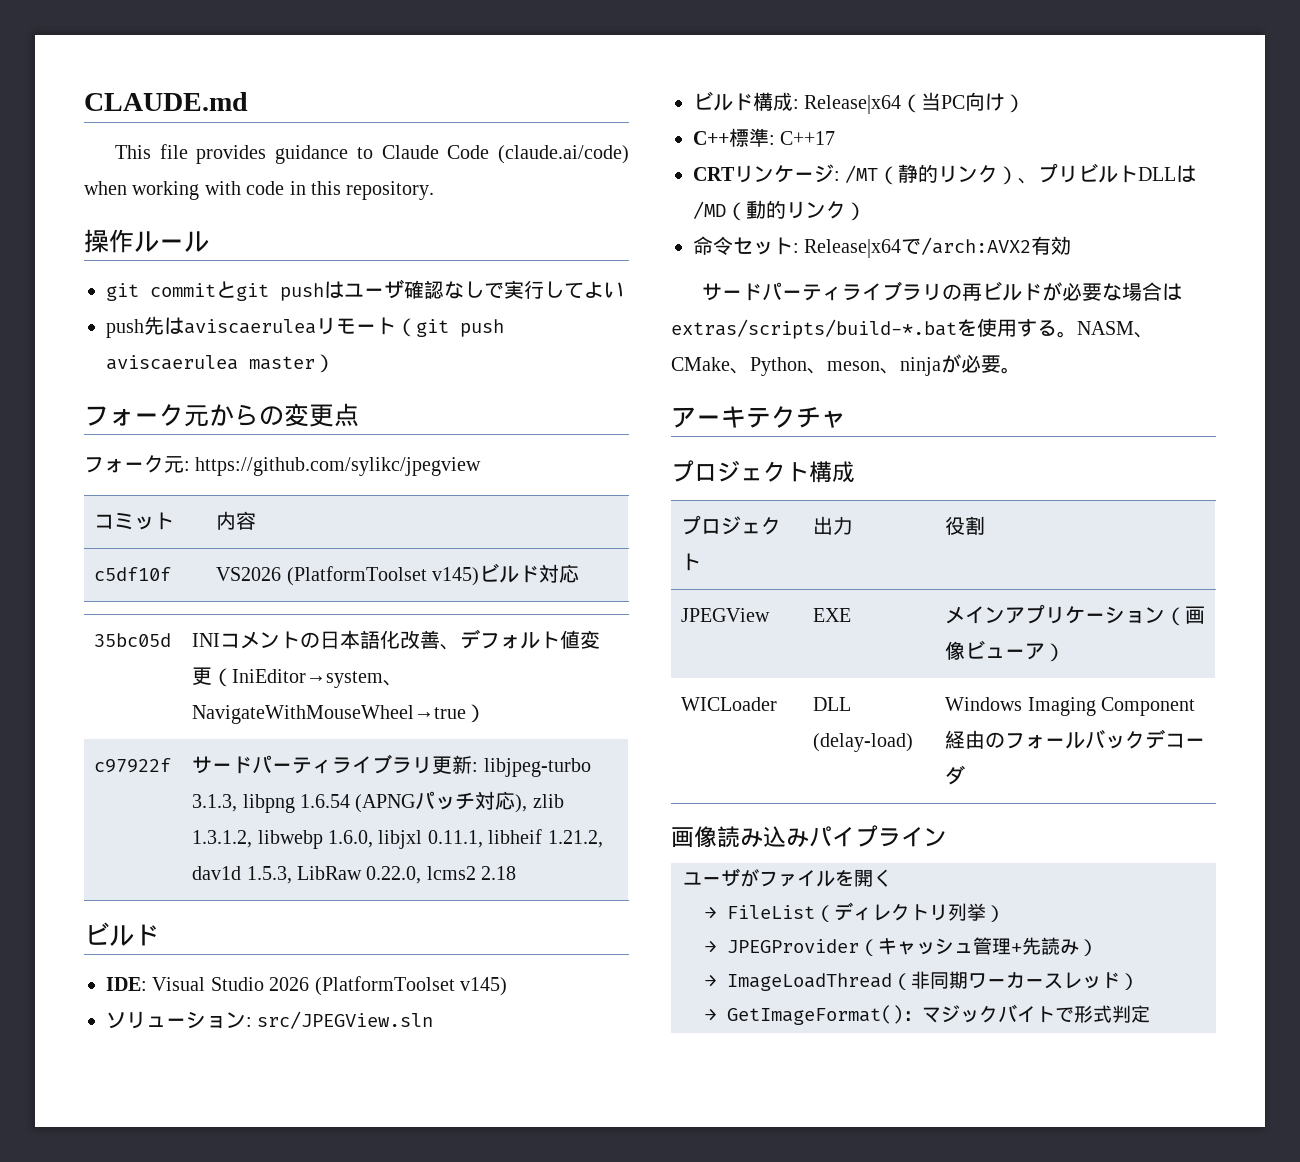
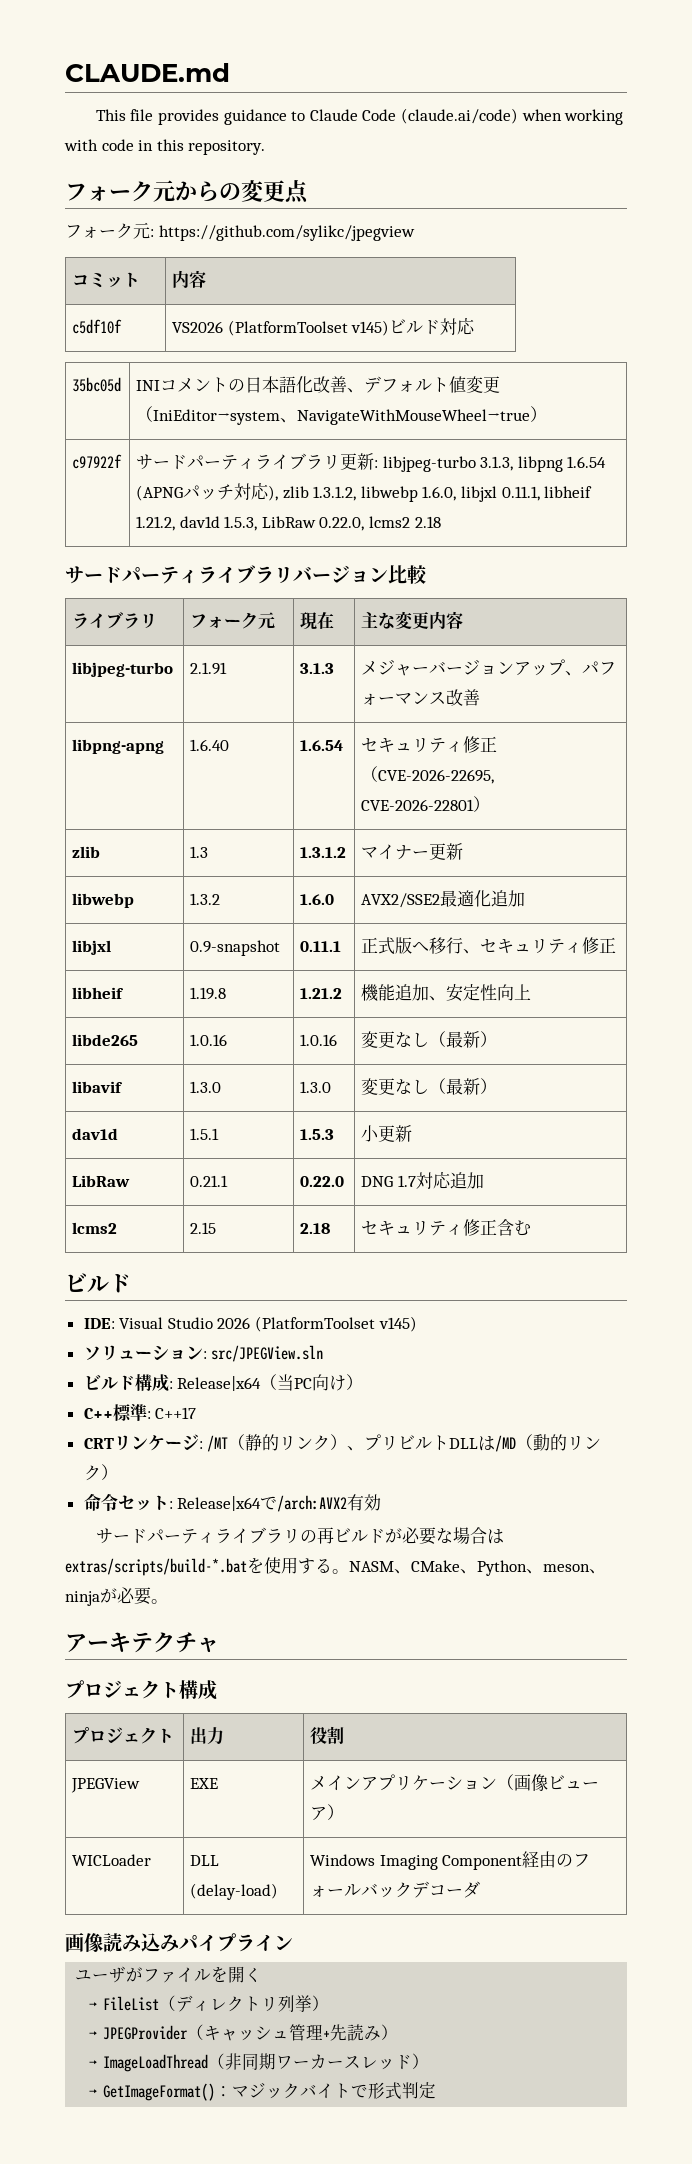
- 操作ルール
- git commitとgit pushはユーザ確認なしで実行してよい
- push先はaviscaeruleaリモート（git push aviscaerulea master）
+ サードパーティライブラリバージョン比較
+ ライブラリ | フォーク元 | 現在 | 主な変更内容
+ libjpeg-turbo | 2.1.91 | 3.1.3 | メジャーバージョンアップ、パフォーマンス改善
+ libpng-apng | 1.6.40 | 1.6.54 | セキュリティ修正（CVE-2026-22695, CVE-2026-22801）
+ zlib | 1.3 | 1.3.1.2 | マイナー更新
+ libwebp | 1.3.2 | 1.6.0 | AVX2/SSE2最適化追加
+ libjxl | 0.9-snapshot | 0.11.1 | 正式版へ移行、セキュリティ修正
+ libheif | 1.19.8 | 1.21.2 | 機能追加、安定性向上
+ libde265 | 1.0.16 | 1.0.16 | 変更なし（最新）
+ libavif | 1.3.0 | 1.3.0 | 変更なし（最新）
+ dav1d | 1.5.1 | 1.5.3 | 小更新
+ LibRaw | 0.21.1 | 0.22.0 | DNG 1.7対応追加
+ lcms2 | 2.15 | 2.18 | セキュリティ修正含む

